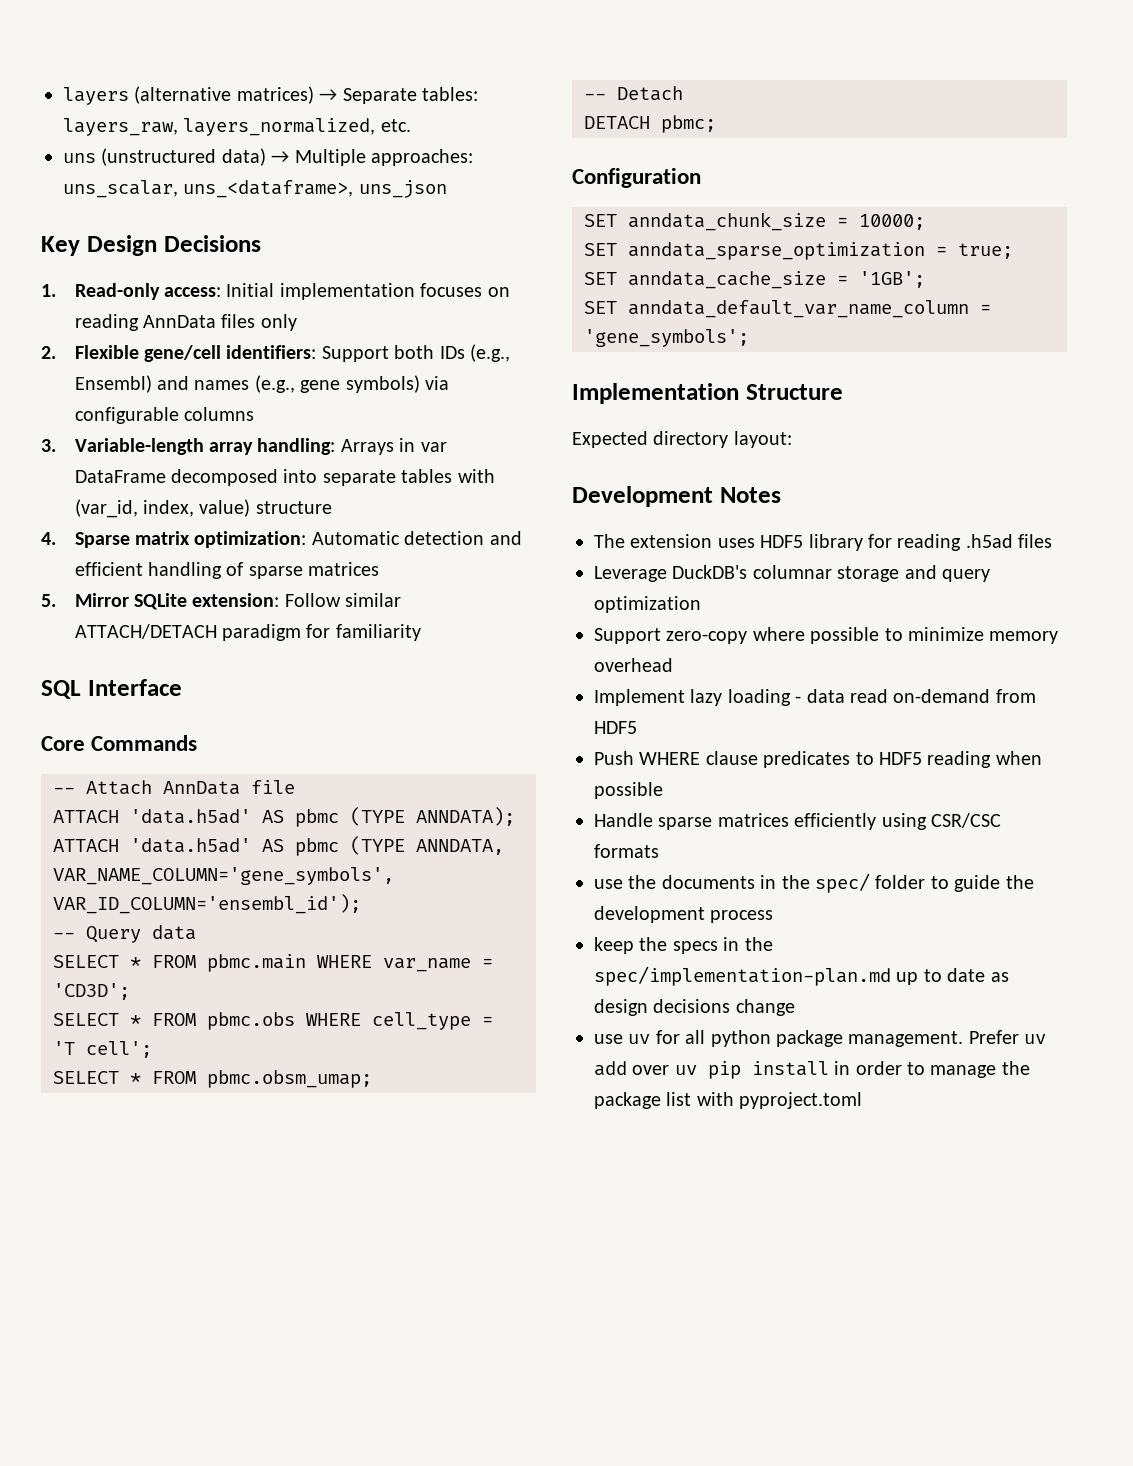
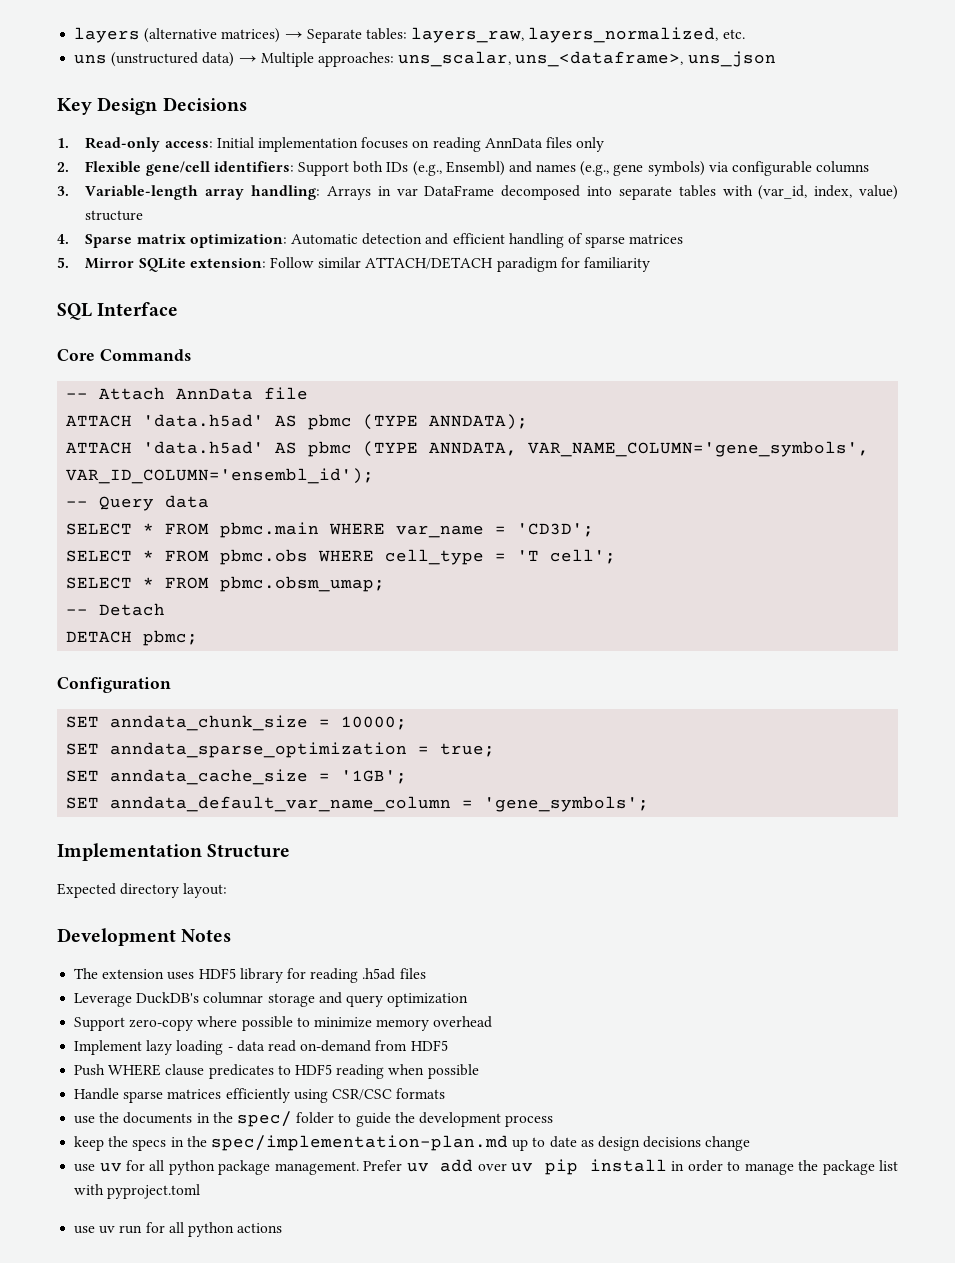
+ use uv run for all python actions

